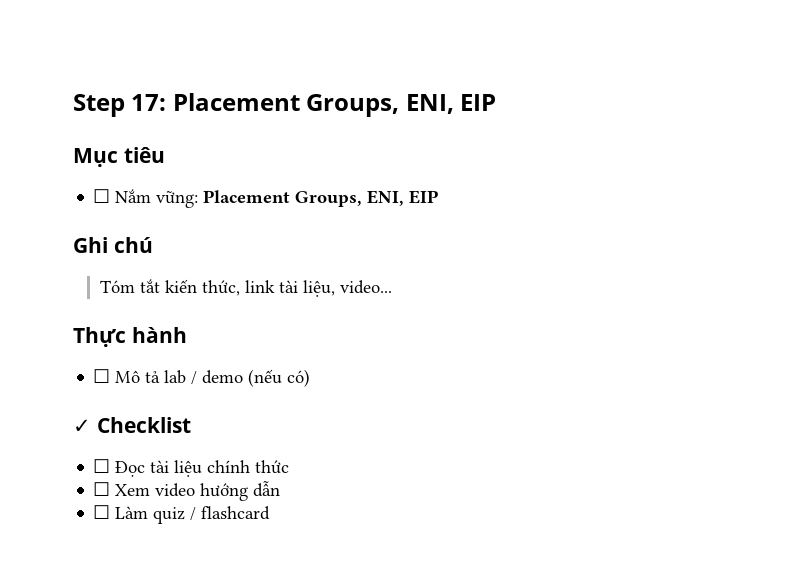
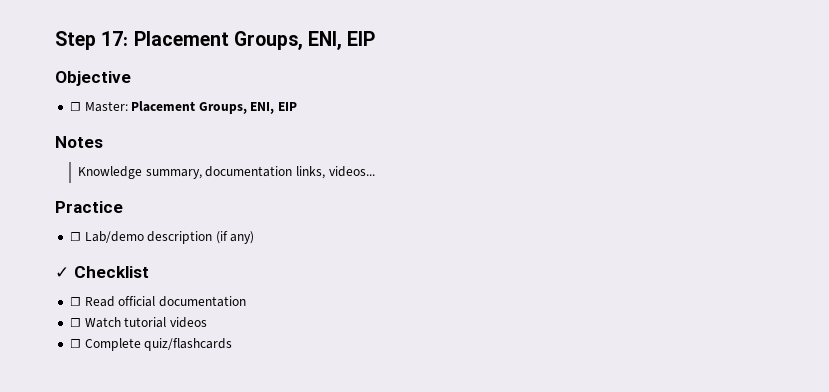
- Mục tiêu
- ☐ Nắm vững: Placement Groups, ENI, EIP
- Ghi chú
- Tóm tắt kiến thức, link tài liệu, video...
- Thực hành
- ☐ Mô tả lab / demo (nếu có)
+ Objective
+ ☐ Master: Placement Groups, ENI, EIP
+ Notes
+ Knowledge summary, documentation links, videos...
+ Practice
+ ☐ Lab/demo description (if any)
  ✓ Checklist
- ☐ Đọc tài liệu chính thức
- ☐ Xem video hướng dẫn
- ☐ Làm quiz / flashcard
+ ☐ Read official documentation
+ ☐ Watch tutorial videos
+ ☐ Complete quiz/flashcards

